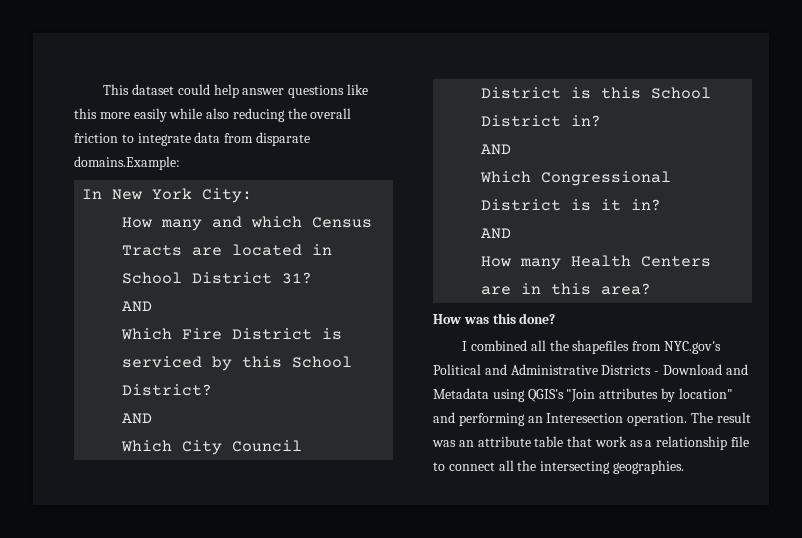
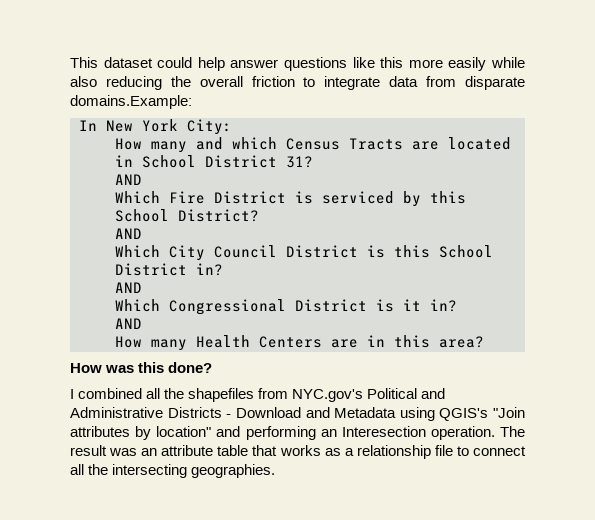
- The result was an attribute table that work as a relationship file to connect all the intersecting geographies.
+ The result was an attribute table that works as a relationship file to connect all the intersecting geographies.

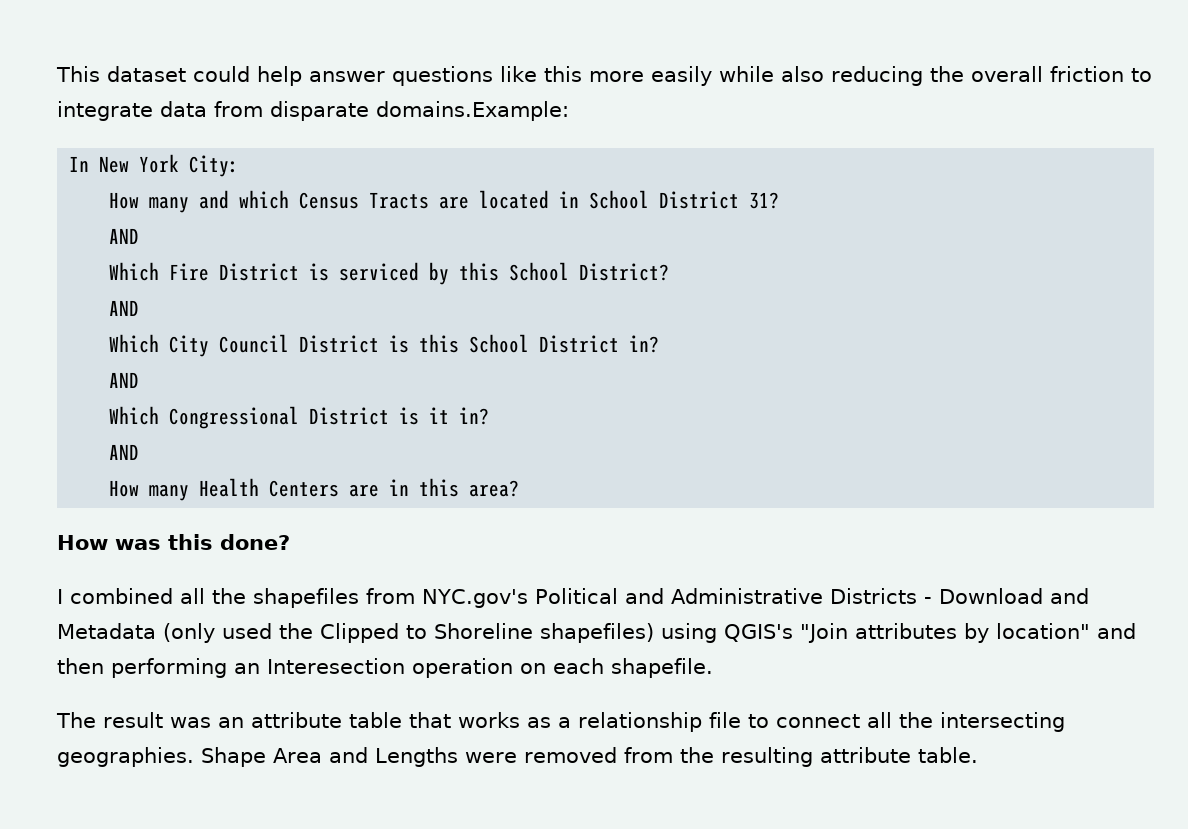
- I combined all the shapefiles from NYC.gov's Political and Administrative Districts - Download and Metadata using QGIS's "Join attributes by location" and performing an Interesection operation. The result was an attribute table that works as a relationship file to connect all the intersecting geographies.
+ I combined all the shapefiles from NYC.gov's Political and Administrative Districts - Download and Metadata (only used the Clipped to Shoreline shapefiles) using QGIS's "Join attributes by location" and then performing an Interesection operation on each shapefile.
+ The result was an attribute table that works as a relationship file to connect all the intersecting geographies.
+ Shape Area and Lengths were removed from the resulting attribute table.

